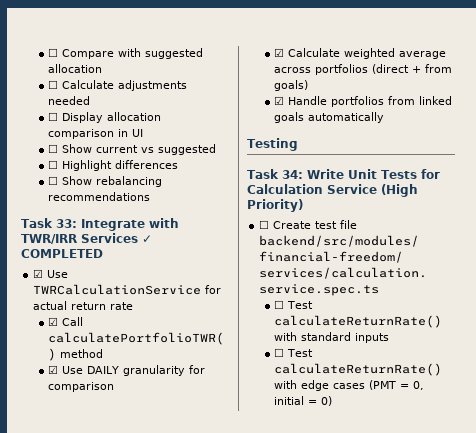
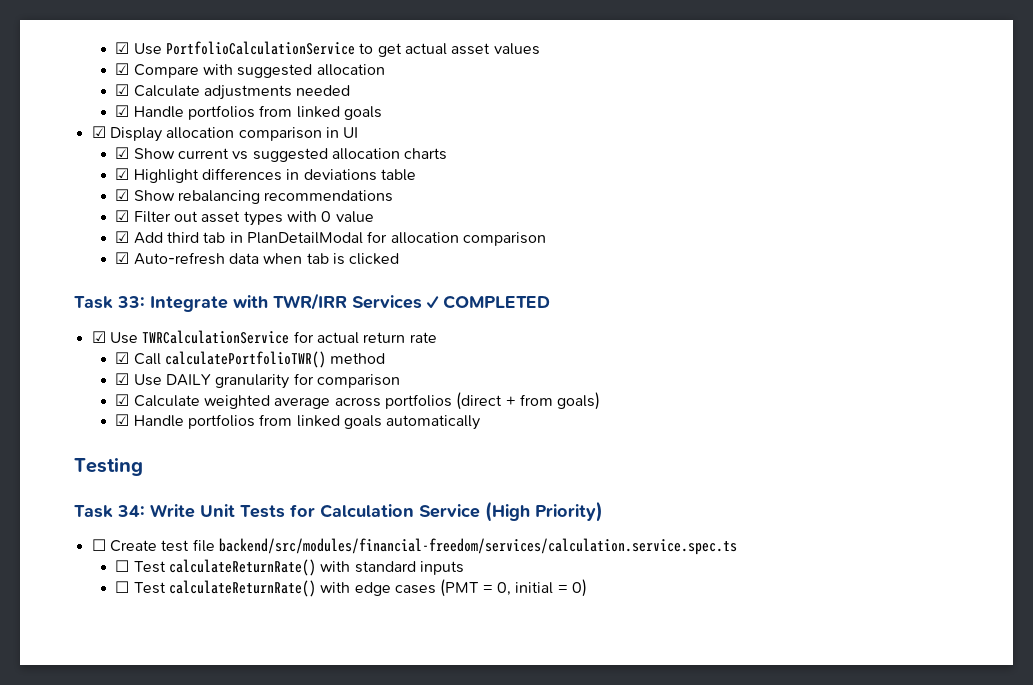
- ☐ Compare with suggested allocation
+ ☑ Use PortfolioCalculationService to get actual asset values
+ ☑ Compare with suggested allocation
- ☐ Calculate adjustments needed
- ☐ Display allocation comparison in UI
+ ☑ Calculate adjustments needed
+ ☑ Handle portfolios from linked goals
+ ☑ Display allocation comparison in UI
- ☐ Show current vs suggested
- ☐ Highlight differences
- ☐ Show rebalancing recommendations
+ ☑ Show current vs suggested allocation charts
+ ☑ Highlight differences in deviations table
+ ☑ Show rebalancing recommendations
+ ☑ Filter out asset types with 0 value
+ ☑ Add third tab in PlanDetailModal for allocation comparison
+ ☑ Auto-refresh data when tab is clicked

